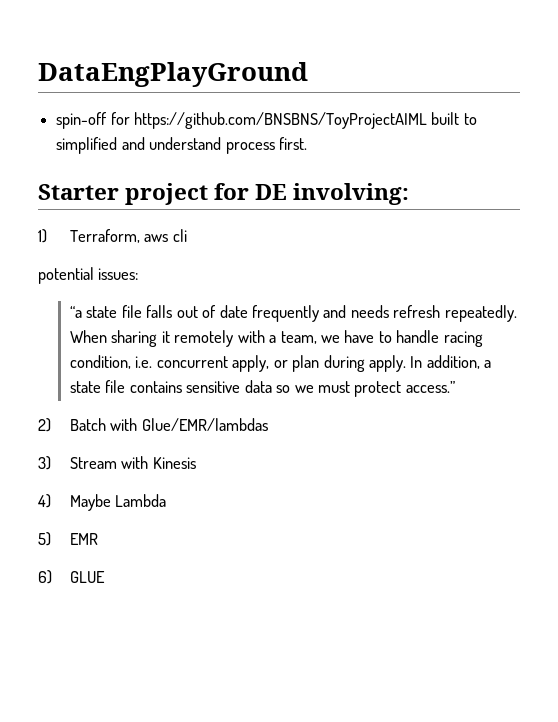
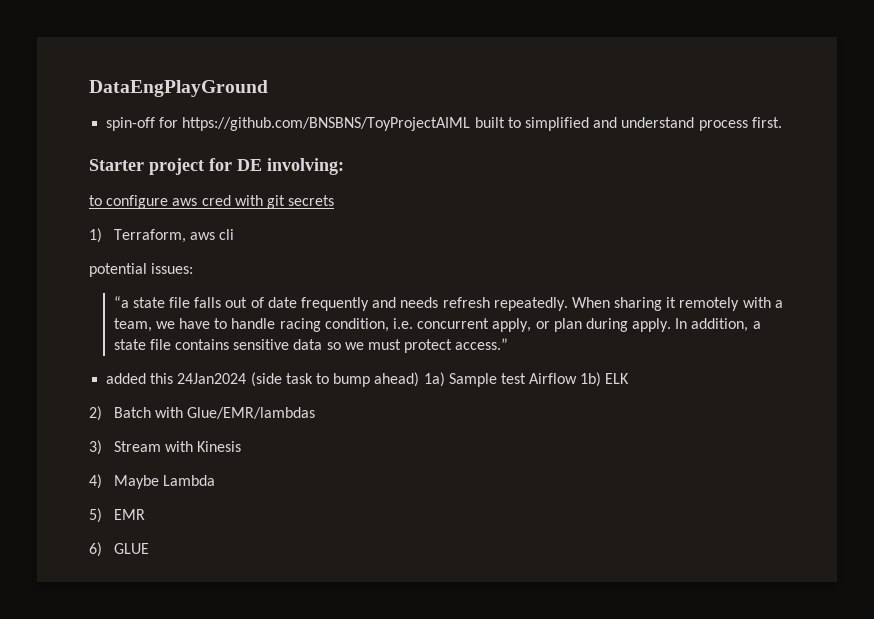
+ to configure aws cred with git secrets
+ added this 24Jan2024 (side task to bump ahead) 1a) Sample test Airflow 1b) ELK

